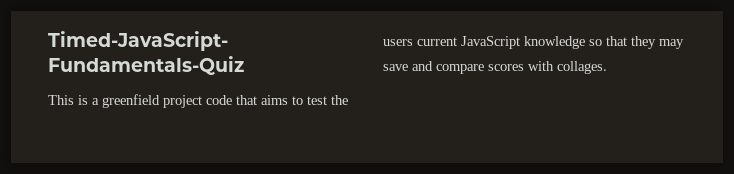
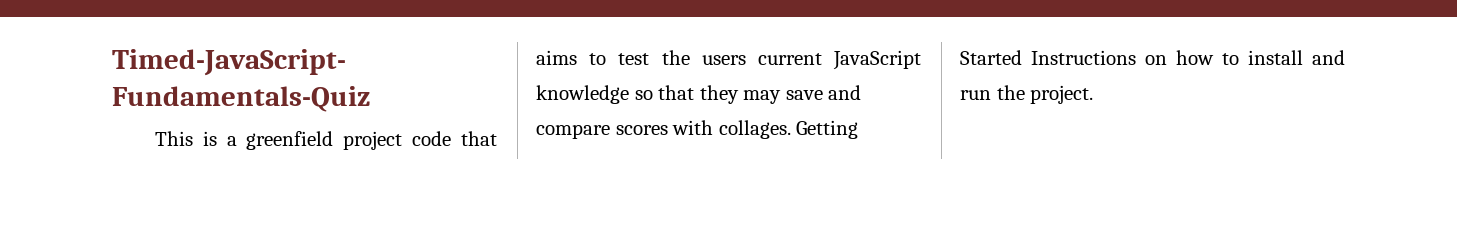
+ Getting Started Instructions on how to install and run the project.

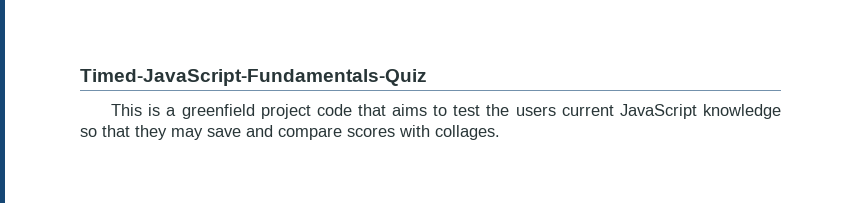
- Getting Started Instructions on how to install and run the project.

